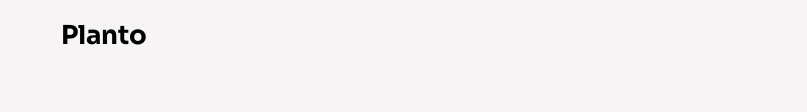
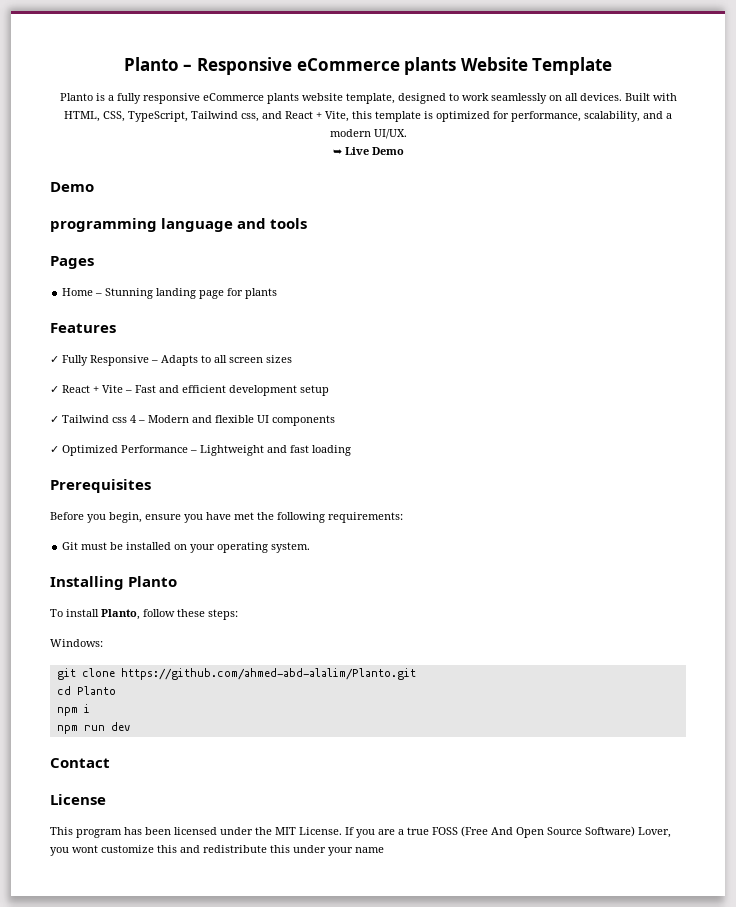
- Planto
+ Planto – Responsive eCommerce plants Website Template
+ Planto is a fully responsive eCommerce plants website template, designed to work seamlessly on all devices. Built with HTML, CSS, TypeScript, Tailwind css, and React + Vite, this template is optimized for performance, scalability, and a modern UI/UX.
+ ➥ Live Demo
+ Demo
+ programming language and tools
+ Pages
+ Home – Stunning landing page for plants
+ Features
+ ✓ Fully Responsive – Adapts to all screen sizes
+ ✓ React + Vite – Fast and efficient development setup
+ ✓ Tailwind css 4 – Modern and flexible UI components
+ ✓ Optimized Performance – Lightweight and fast loading
+ Prerequisites
+ Before you begin, ensure you have met the following requirements:
+ Git must be installed on your operating system.
+ Installing Planto
+ To install Planto, follow these steps:
+ Windows:
+ git clone https://github.com/ahmed-abd-alalim/Planto.git
+ cd Planto
+ npm i
+ npm run dev
+ Contact
+ License
+ This program has been licensed under the MIT License. If you are a true FOSS (Free And Open Source Software) Lover, you wont customize this and redistribute this under your name

